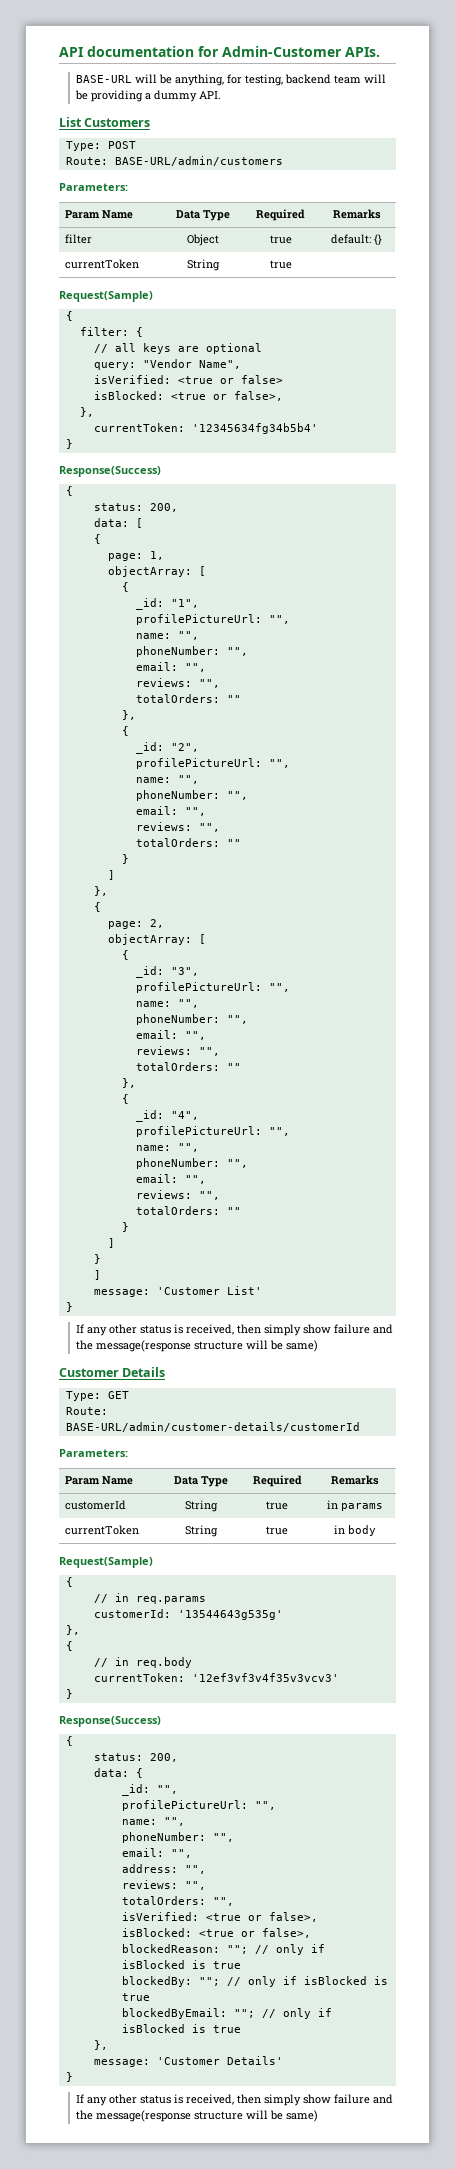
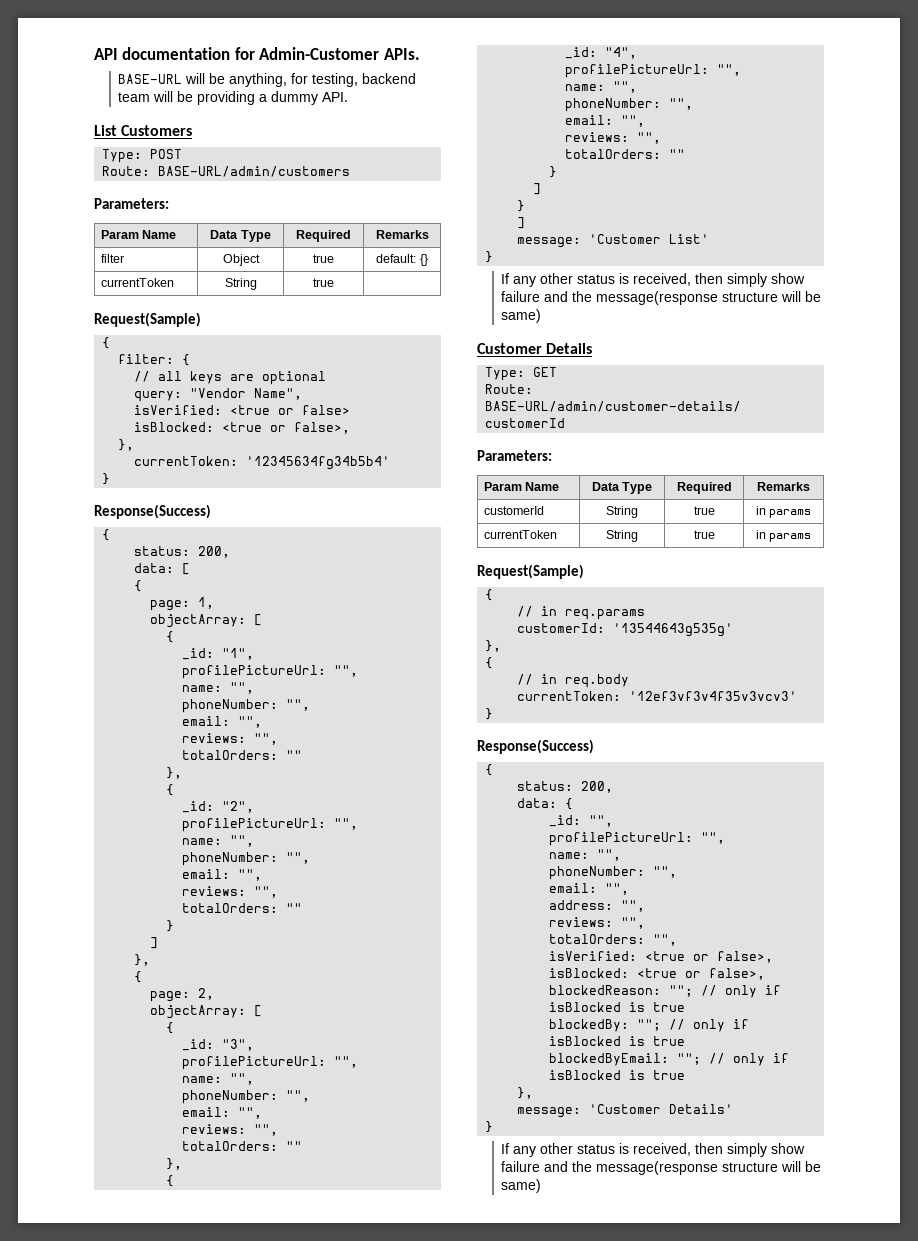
- currentToken | String | true | in body
+ currentToken | String | true | in params

